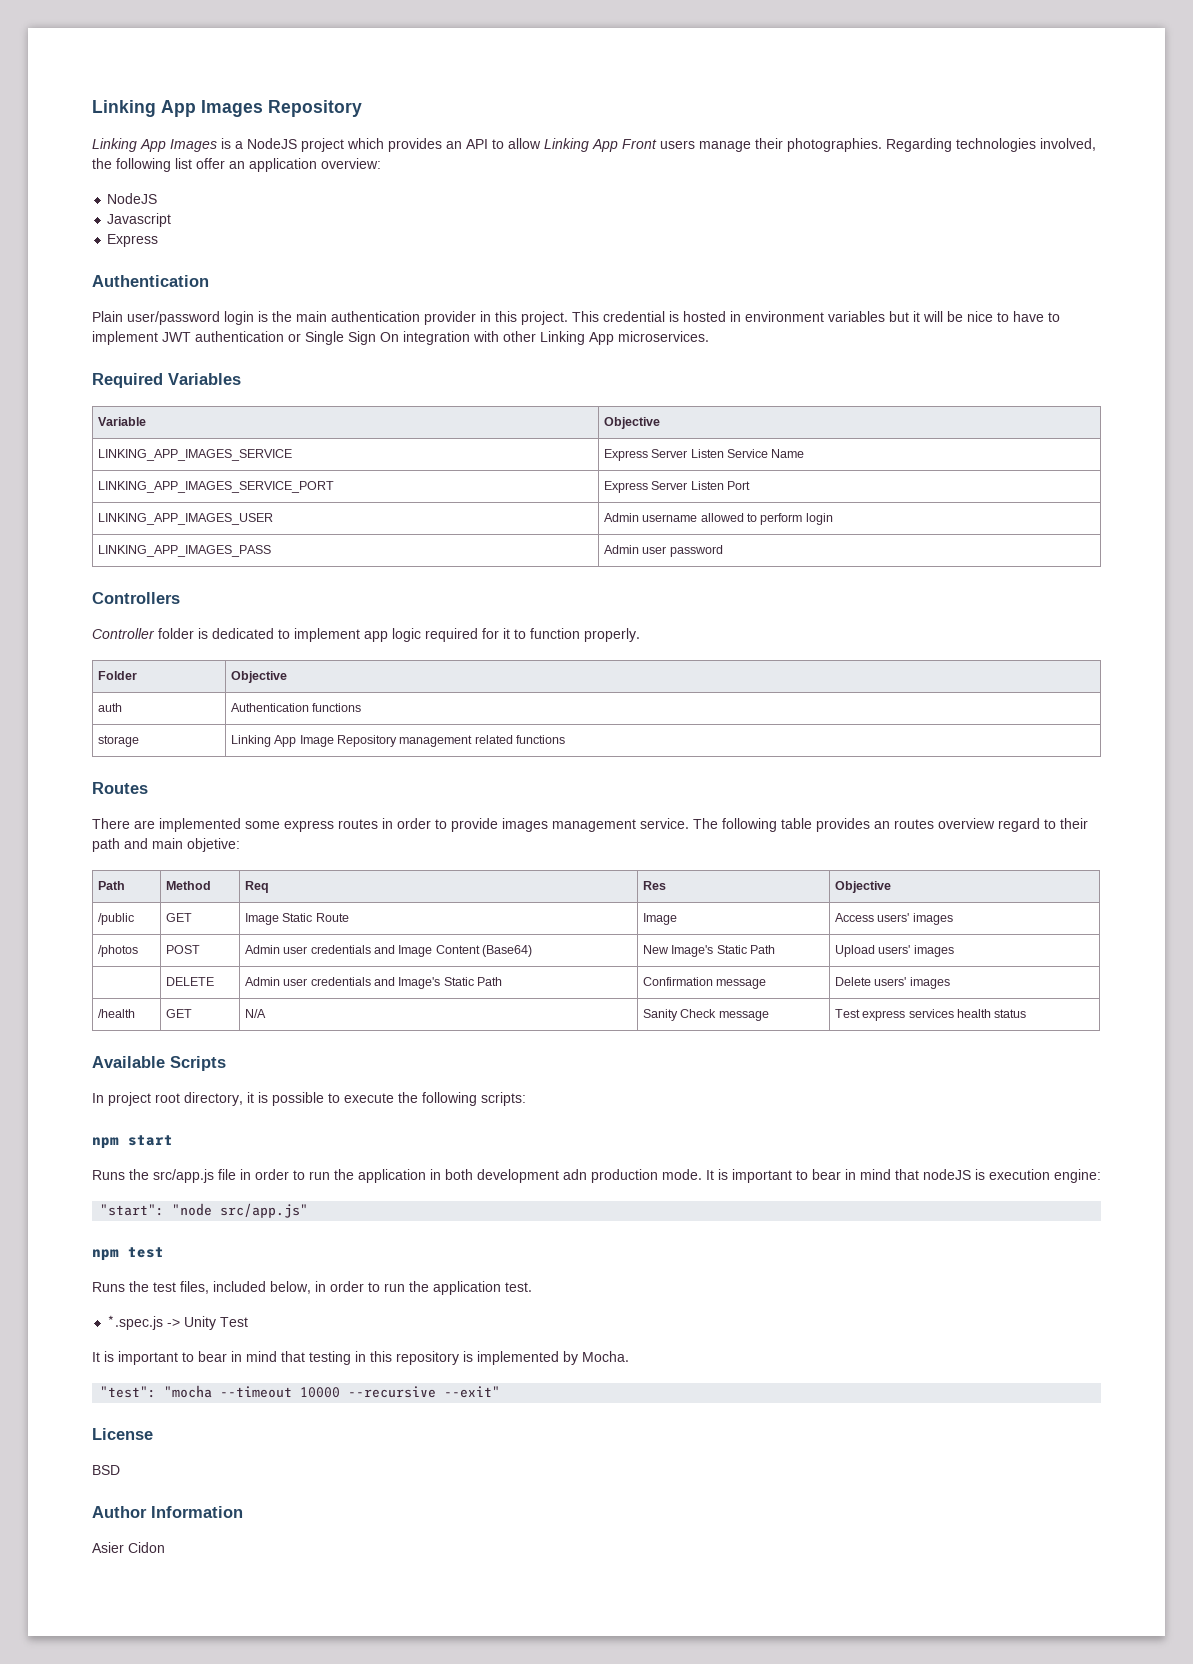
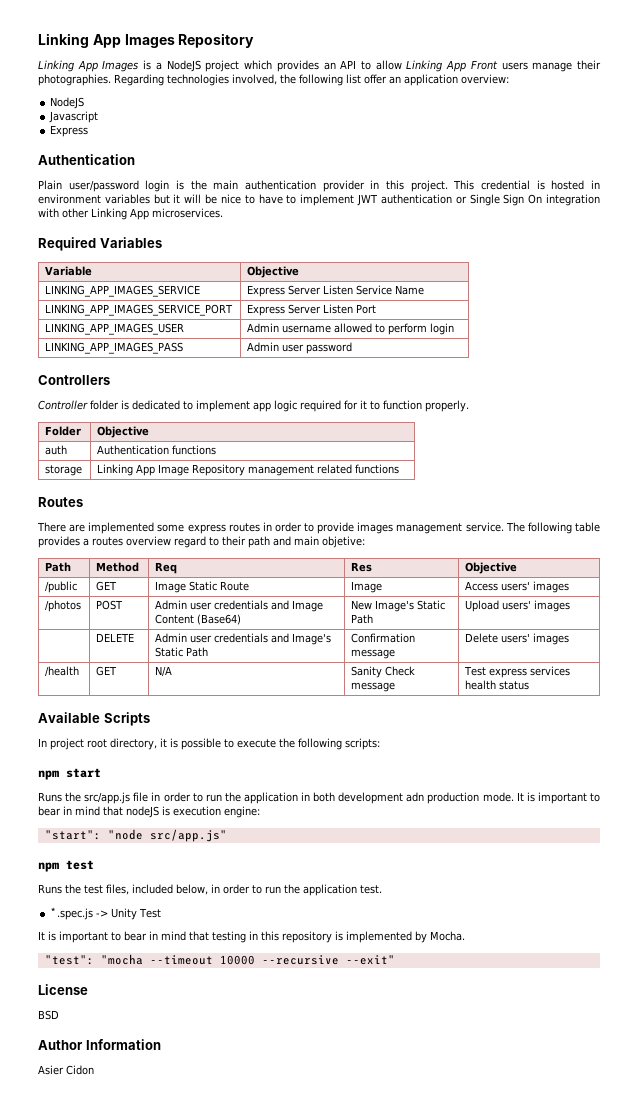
- The following table provides an routes overview regard to their path and main objetive:
+ The following table provides a routes overview regard to their path and main objetive:

